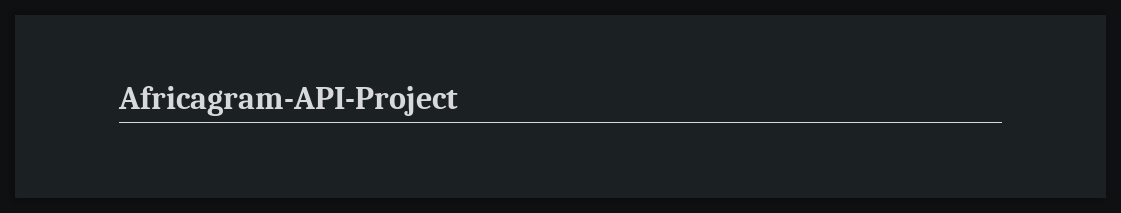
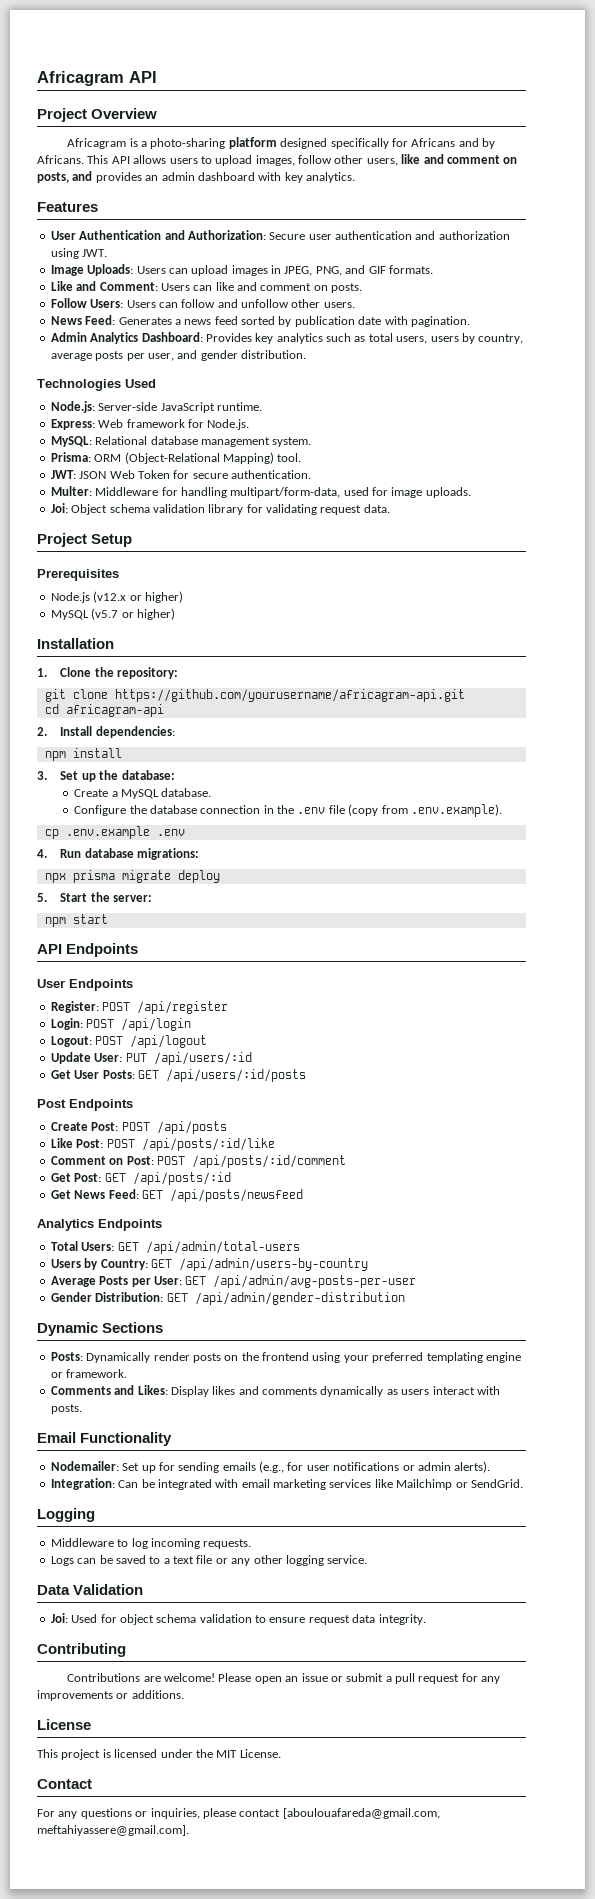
- Africagram-API-Project
+ Africagram API
+ Project Overview
+ Africagram is a photo-sharing platform designed specifically for Africans and by Africans. This API allows users to upload images, follow other users, like and comment on posts, and provides an admin dashboard with key analytics.
+ Features
+ User Authentication and Authorization: Secure user authentication and authorization using JWT.
+ Image Uploads: Users can upload images in JPEG, PNG, and GIF formats.
+ Like and Comment: Users can like and comment on posts.
+ Follow Users: Users can follow and unfollow other users.
+ News Feed: Generates a news feed sorted by publication date with pagination.
+ Admin Analytics Dashboard: Provides key analytics such as total users, users by country, average posts per user, and gender distribution.
+ Technologies Used
+ Node.js: Server-side JavaScript runtime.
+ Express: Web framework for Node.js.
+ MySQL: Relational database management system.
+ Prisma: ORM (Object-Relational Mapping) tool.
+ JWT: JSON Web Token for secure authentication.
+ Multer: Middleware for handling multipart/form-data, used for image uploads.
+ Joi: Object schema validation library for validating request data.
+ Project Setup
+ Prerequisites
+ Node.js (v12.x or higher)
+ MySQL (v5.7 or higher)
+ Installation
+ 1. Clone the repository:
+ git clone https://github.com/yourusername/africagram-api.git
+ cd africagram-api
+ 2. Install dependencies:
+ npm install
+ 3. Set up the database:
+ Create a MySQL database.
+ Configure the database connection in the .env file (copy from .env.example).
+ cp .env.example .env
+ 4. Run database migrations:
+ npx prisma migrate deploy
+ 5. Start the server:
+ npm start
+ API Endpoints
+ User Endpoints
+ Register: POST /api/register
+ Login: POST /api/login
+ Logout: POST /api/logout
+ Update User: PUT /api/users/:id
+ Get User Posts: GET /api/users/:id/posts
+ Post Endpoints
+ Create Post: POST /api/posts
+ Like Post: POST /api/posts/:id/like
+ Comment on Post: POST /api/posts/:id/comment
+ Get Post: GET /api/posts/:id
+ Get News Feed: GET /api/posts/newsfeed
+ Analytics Endpoints
+ Total Users: GET /api/admin/total-users
+ Users by Country: GET /api/admin/users-by-country
+ Average Posts per User: GET /api/admin/avg-posts-per-user
+ Gender Distribution: GET /api/admin/gender-distribution
+ Dynamic Sections
+ Posts: Dynamically render posts on the frontend using your preferred templating engine or framework.
+ Comments and Likes: Display likes and comments dynamically as users interact with posts.
+ Email Functionality
+ Nodemailer: Set up for sending emails (e.g., for user notifications or admin alerts).
+ Integration: Can be integrated with email marketing services like Mailchimp or SendGrid.
+ Logging
+ Middleware to log incoming requests.
+ Logs can be saved to a text file or any other logging service.
+ Data Validation
+ Joi: Used for object schema validation to ensure request data integrity.
+ Contributing
+ Contributions are welcome! Please open an issue or submit a pull request for any improvements or additions.
+ License
+ This project is licensed under the MIT License.
+ Contact
+ For any questions or inquiries, please contact [aboulouafareda@gmail.com, meftahiyassere@gmail.com].

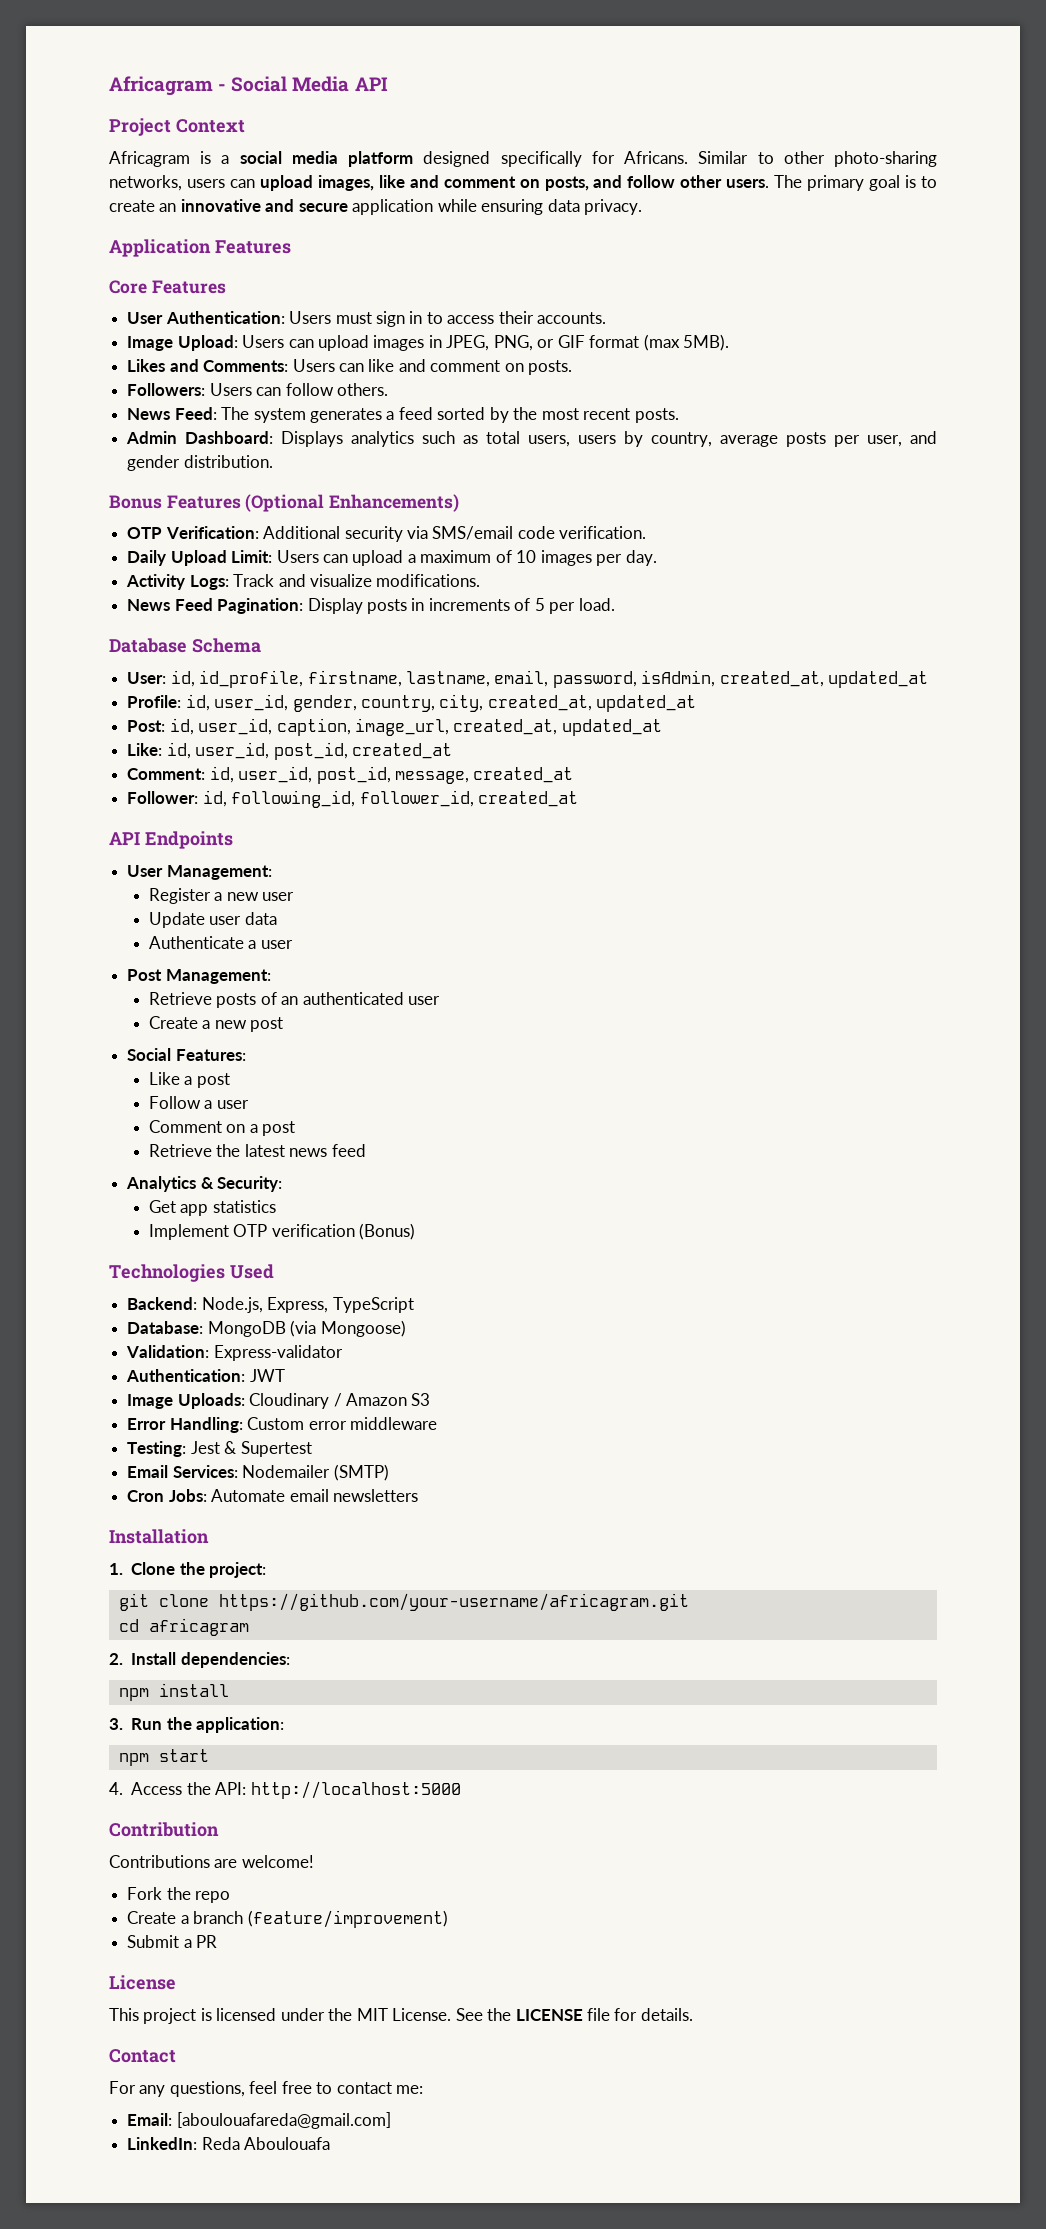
- Africagram API
+ Africagram - Social Media API
- Project Overview
+ Project Context
- Africagram is a photo-sharing platform designed specifically for Africans and by Africans. This API allows users to upload images, follow other users, like and comment on posts, and provides an admin dashboard with key analytics.
- Features
- User Authentication and Authorization: Secure user authentication and authorization using JWT.
- Image Uploads: Users can upload images in JPEG, PNG, and GIF formats.
- Like and Comment: Users can like and comment on posts.
+ Africagram is a social media platform designed specifically for Africans. Similar to other photo-sharing networks, users can upload images, like and comment on posts, and follow other users. The primary goal is to create an innovative and secure application while ensuring data privacy.
+ Application Features
+ Core Features
+ User Authentication: Users must sign in to access their accounts.
+ Image Upload: Users can upload images in JPEG, PNG, or GIF format (max 5MB).
+ Likes and Comments: Users can like and comment on posts.
- Follow Users: Users can follow and unfollow other users.
- News Feed: Generates a news feed sorted by publication date with pagination.
- Admin Analytics Dashboard: Provides key analytics such as total users, users by country, average posts per user, and gender distribution.
+ Followers: Users can follow others.
+ News Feed: The system generates a feed sorted by the most recent posts.
+ Admin Dashboard: Displays analytics such as total users, users by country, average posts per user, and gender distribution.
+ Bonus Features (Optional Enhancements)
+ OTP Verification: Additional security via SMS/email code verification.
+ Daily Upload Limit: Users can upload a maximum of 10 images per day.
+ Activity Logs: Track and visualize modifications.
+ News Feed Pagination: Display posts in increments of 5 per load.
+ Database Schema
+ User: id, id_profile, firstname, lastname, email, password, isAdmin, created_at, updated_at
+ Profile: id, user_id, gender, country, city, created_at, updated_at
+ Post: id, user_id, caption, image_url, created_at, updated_at
+ Like: id, user_id, post_id, created_at
+ Comment: id, user_id, post_id, message, created_at
+ Follower: id, following_id, follower_id, created_at
+ API Endpoints
+ User Management:
+ Register a new user
+ Update user data
+ Authenticate a user
+ Post Management:
+ Retrieve posts of an authenticated user
+ Create a new post
+ Social Features:
+ Like a post
+ Follow a user
+ Comment on a post
+ Retrieve the latest news feed
+ Analytics & Security:
+ Get app statistics
+ Implement OTP verification (Bonus)
  Technologies Used
- Node.js: Server-side JavaScript runtime.
- Express: Web framework for Node.js.
- MySQL: Relational database management system.
- Prisma: ORM (Object-Relational Mapping) tool.
- JWT: JSON Web Token for secure authentication.
- Multer: Middleware for handling multipart/form-data, used for image uploads.
- Joi: Object schema validation library for validating request data.
- Project Setup
- Prerequisites
- Node.js (v12.x or higher)
- MySQL (v5.7 or higher)
+ Backend: Node.js, Express, TypeScript
+ Database: MongoDB (via Mongoose)
+ Validation: Express-validator
+ Authentication: JWT
+ Image Uploads: Cloudinary / Amazon S3
+ Error Handling: Custom error middleware
+ Testing: Jest & Supertest
+ Email Services: Nodemailer (SMTP)
+ Cron Jobs: Automate email newsletters
- 1. Clone the repository:
+ 1. Clone the project:
- git clone https://github.com/yourusername/africagram-api.git
+ git clone https://github.com/your-username/africagram.git
- cd africagram-api
+ cd africagram
- 3. Set up the database:
- Create a MySQL database.
- Configure the database connection in the .env file (copy from .env.example).
- cp .env.example .env
- 4. Run database migrations:
- npx prisma migrate deploy
- 5. Start the server:
+ 3. Run the application:
  npm start
- API Endpoints
- User Endpoints
- Register: POST /api/register
- Login: POST /api/login
- Logout: POST /api/logout
- Update User: PUT /api/users/:id
- Get User Posts: GET /api/users/:id/posts
- Post Endpoints
- Create Post: POST /api/posts
- Like Post: POST /api/posts/:id/like
- Comment on Post: POST /api/posts/:id/comment
- Get Post: GET /api/posts/:id
- Get News Feed: GET /api/posts/newsfeed
- Analytics Endpoints
- Total Users: GET /api/admin/total-users
- Users by Country: GET /api/admin/users-by-country
- Average Posts per User: GET /api/admin/avg-posts-per-user
- Gender Distribution: GET /api/admin/gender-distribution
- Dynamic Sections
- Posts: Dynamically render posts on the frontend using your preferred templating engine or framework.
- Comments and Likes: Display likes and comments dynamically as users interact with posts.
- Email Functionality
- Nodemailer: Set up for sending emails (e.g., for user notifications or admin alerts).
- Integration: Can be integrated with email marketing services like Mailchimp or SendGrid.
- Logging
- Middleware to log incoming requests.
- Logs can be saved to a text file or any other logging service.
- Data Validation
- Joi: Used for object schema validation to ensure request data integrity.
- Contributing
- Contributions are welcome! Please open an issue or submit a pull request for any improvements or additions.
+ 4. Access the API: http://localhost:5000
+ Contribution
+ Contributions are welcome!
+ Fork the repo
+ Create a branch (feature/improvement)
+ Submit a PR
- This project is licensed under the MIT License.
+ This project is licensed under the MIT License. See the LICENSE file for details.
  Contact
- For any questions or inquiries, please contact [aboulouafareda@gmail.com, meftahiyassere@gmail.com].
+ For any questions, feel free to contact me:
+ Email: [aboulouafareda@gmail.com]
+ LinkedIn: Reda Aboulouafa

